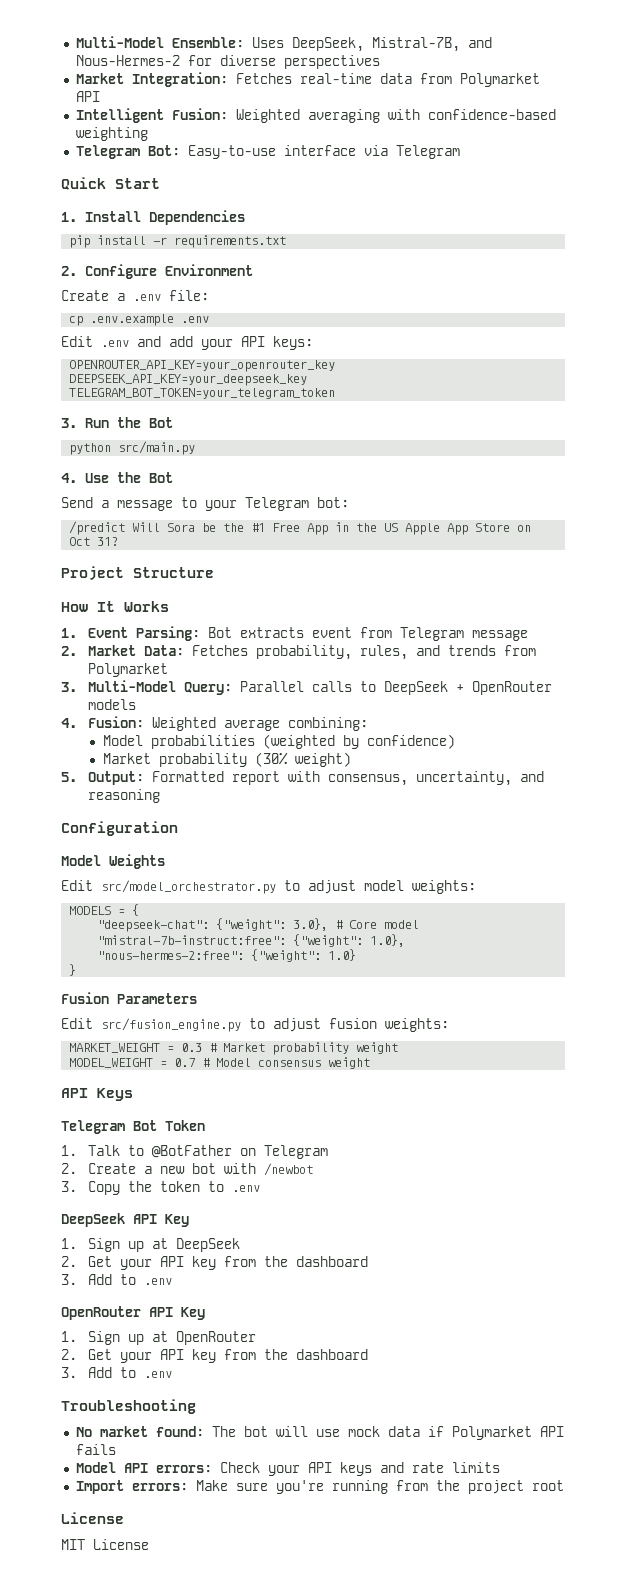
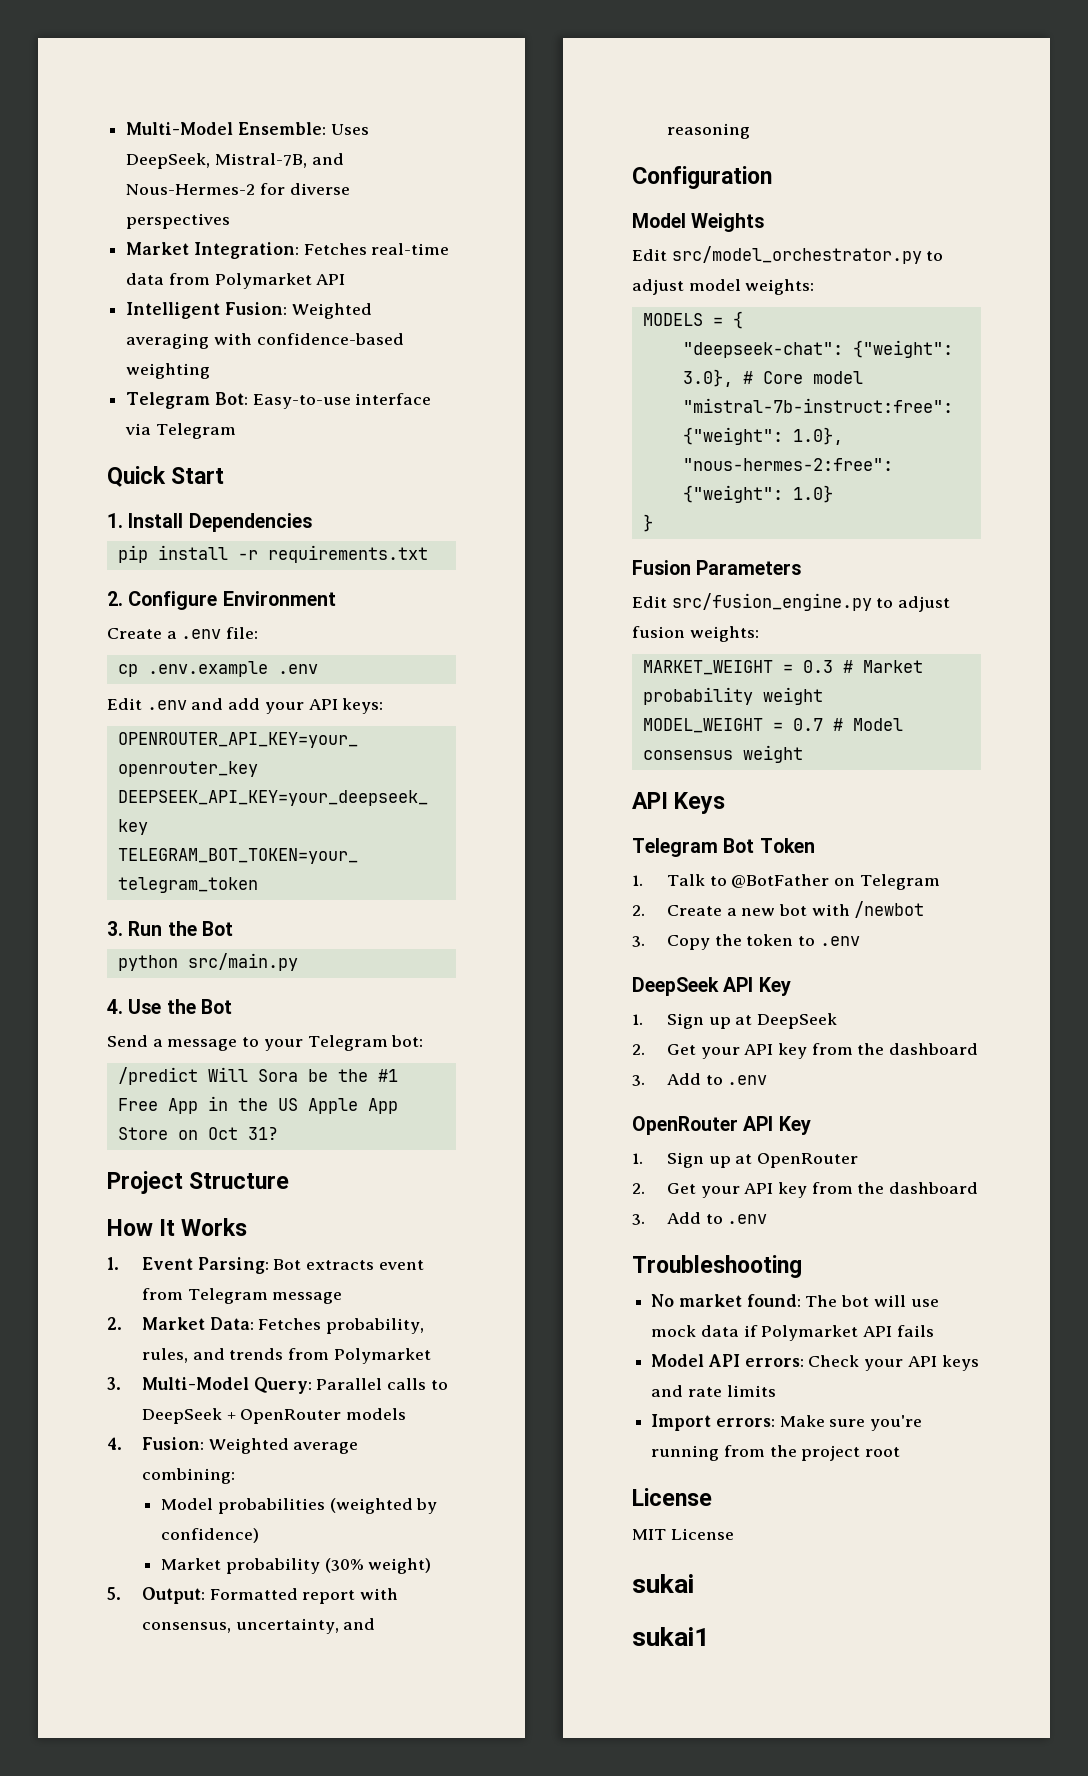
+ sukai
+ sukai1

